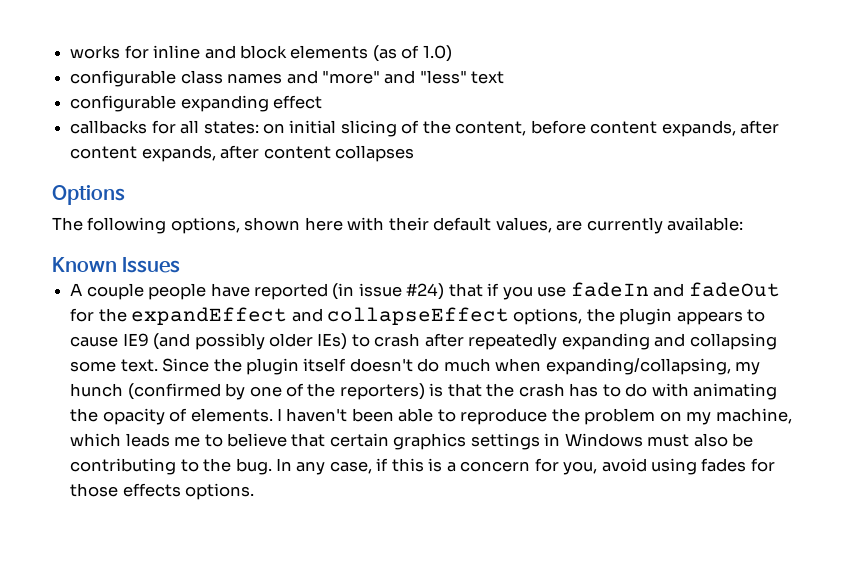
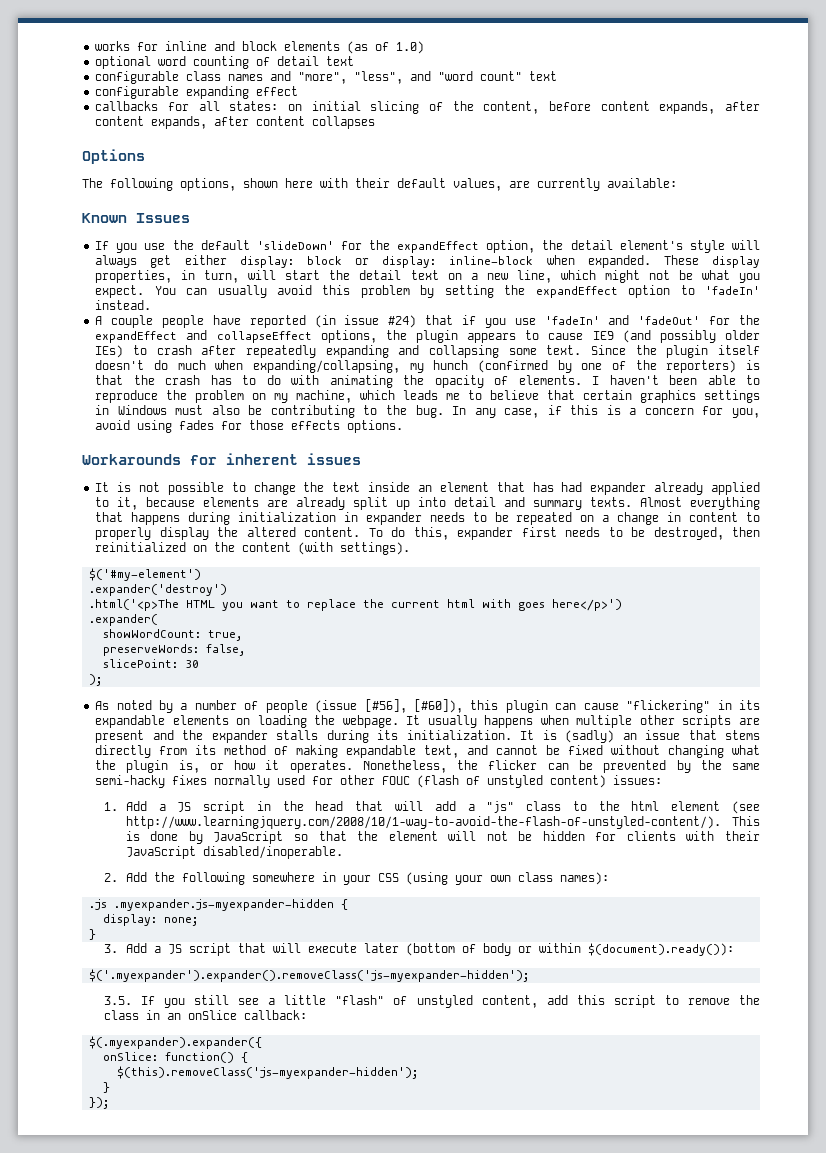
+ optional word counting of detail text
- configurable class names and "more" and "less" text
+ configurable class names and "more", "less", and "word count" text
+ If you use the default 'slideDown' for the expandEffect option, the detail element's style will always get either display: block or display: inline-block when expanded. These display properties, in turn, will start the detail text on a new line, which might not be what you expect. You can usually avoid this problem by setting the expandEffect option to 'fadeIn' instead.
- A couple people have reported (in issue #24) that if you use fadeIn and fadeOut for the expandEffect and collapseEffect options, the plugin appears to cause IE9 (and possibly older IEs) to crash after repeatedly expanding and collapsing some text.
+ A couple people have reported (in issue #24) that if you use 'fadeIn' and 'fadeOut' for the expandEffect and collapseEffect options, the plugin appears to cause IE9 (and possibly older IEs) to crash after repeatedly expanding and collapsing some text.
+ Workarounds for inherent issues
+ It is not possible to change the text inside an element that has had expander already applied to it, because elements are already split up into detail and summary texts. Almost everything that happens during initialization in expander needs to be repeated on a change in content to properly display the altered content. To do this, expander first needs to be destroyed, then reinitialized on the content (with settings).
+ $('#my-element')
+ .expander('destroy')
+ .html('<p>The HTML you want to replace the current html with goes here</p>')
+ .expander(
+ showWordCount: true,
+ preserveWords: false,
+ slicePoint: 30
+ );
+ As noted by a number of people (issue [#56], [#60]), this plugin can cause "flickering" in its expandable elements on loading the webpage. It usually happens when multiple other scripts are present and the expander stalls during its initialization. It is (sadly) an issue that stems directly from its method of making expandable text, and cannot be fixed without changing what the plugin is, or how it operates. Nonetheless, the flicker can be prevented by the same semi-hacky fixes normally used for other FOUC (flash of unstyled content) issues:
+ 1. Add a JS script in the head that will add a "js" class to the html element (see http://www.learningjquery.com/2008/10/1-way-to-avoid-the-flash-of-unstyled-content/). This is done by JavaScript so that the element will not be hidden for clients with their JavaScript disabled/inoperable.
+ 2. Add the following somewhere in your CSS (using your own class names):
+ .js .myexpander.js-myexpander-hidden {
+ display: none;
+ }
+ 3. Add a JS script that will execute later (bottom of body or within $(document).ready()):
+ $('.myexpander').expander().removeClass('js-myexpander-hidden');
+ 3.5. If you still see a little "flash" of unstyled content, add this script to remove the class in an onSlice callback:
+ $(.myexpander).expander({
+ onSlice: function() {
+ $(this).removeClass('js-myexpander-hidden');
+ }
+ });

